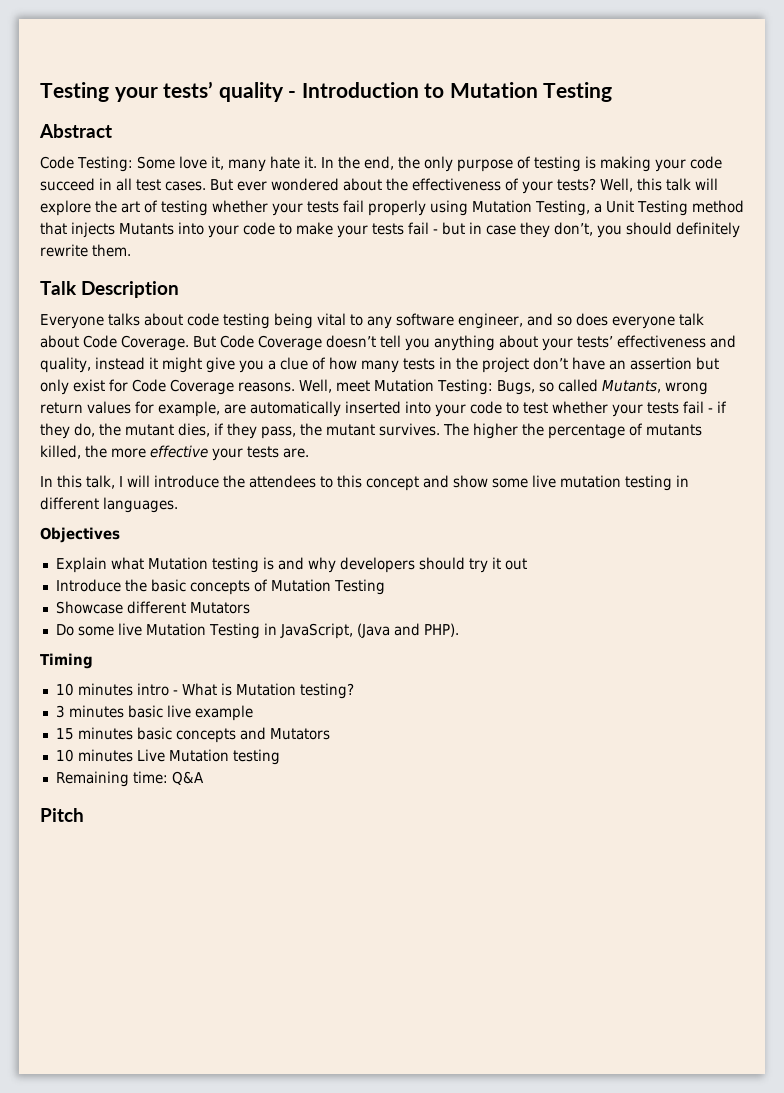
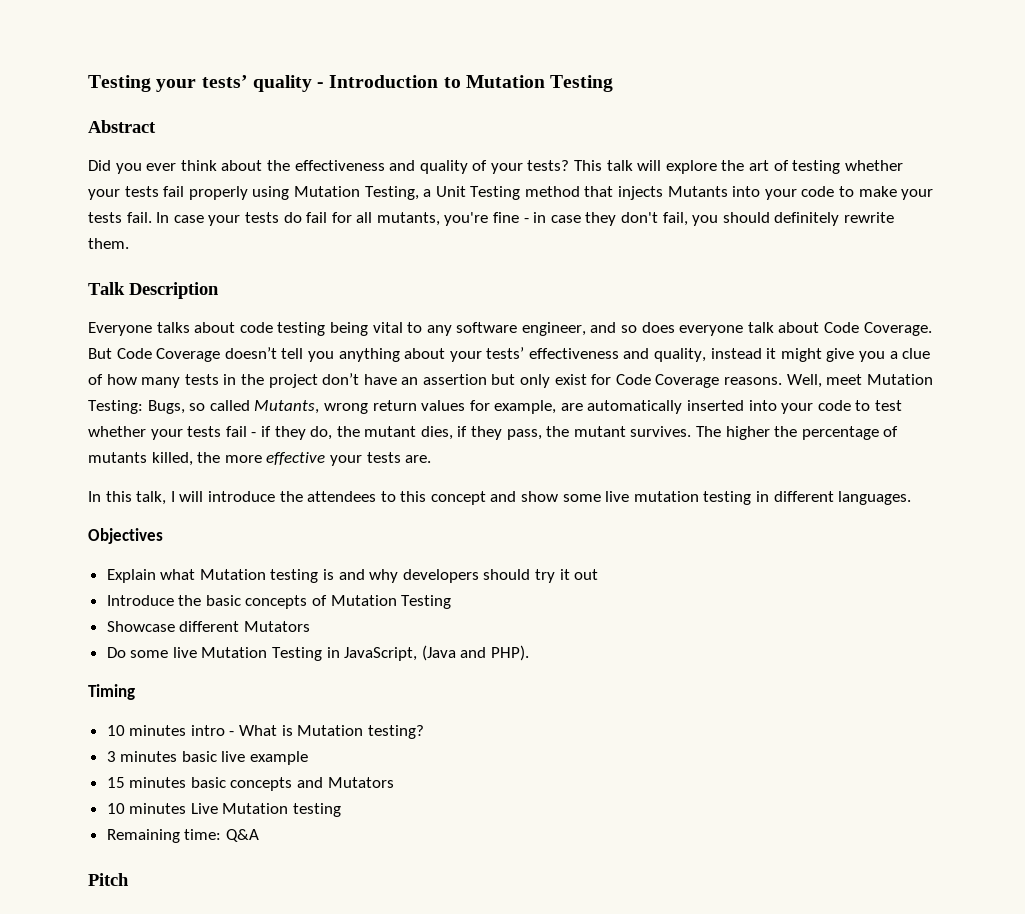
- Code Testing: Some love it, many hate it. In the end, the only purpose of testing is making your code succeed in all test cases. But ever wondered about the effectiveness of your tests?
+ Did you ever think about the effectiveness and quality of your tests?
- Well, this talk will explore the art of testing whether your tests fail properly using Mutation Testing, a Unit Testing method that injects Mutants into your code to make your tests fail - but in case they don’t, you should definitely rewrite them.
+ This talk will explore the art of testing whether your tests fail properly using Mutation Testing, a Unit Testing method that injects Mutants into your code to make your tests fail. In case your tests do fail for all mutants, you're fine - in case they don't fail, you should definitely rewrite them.

